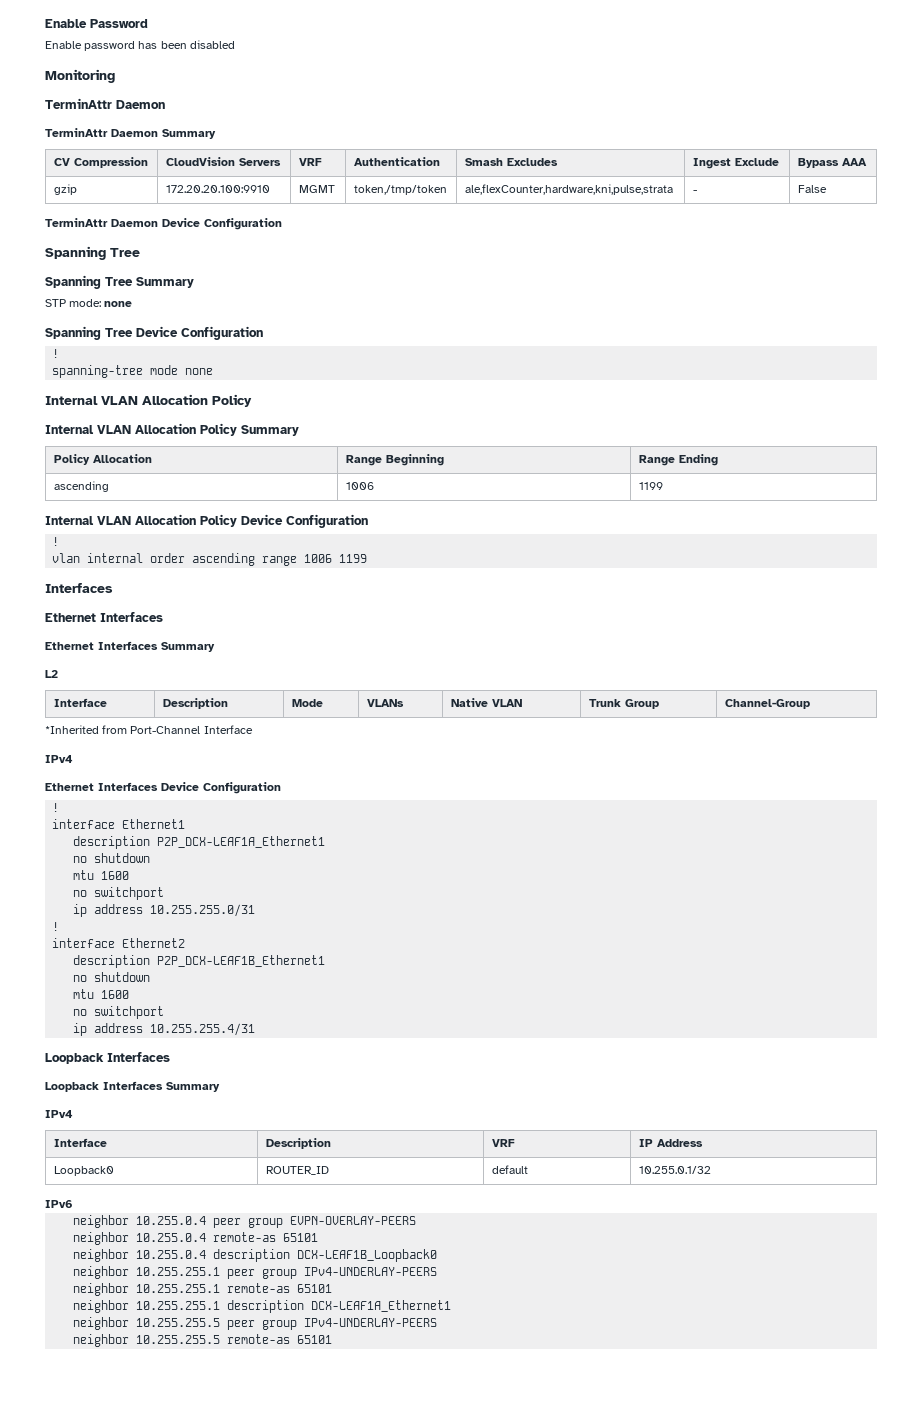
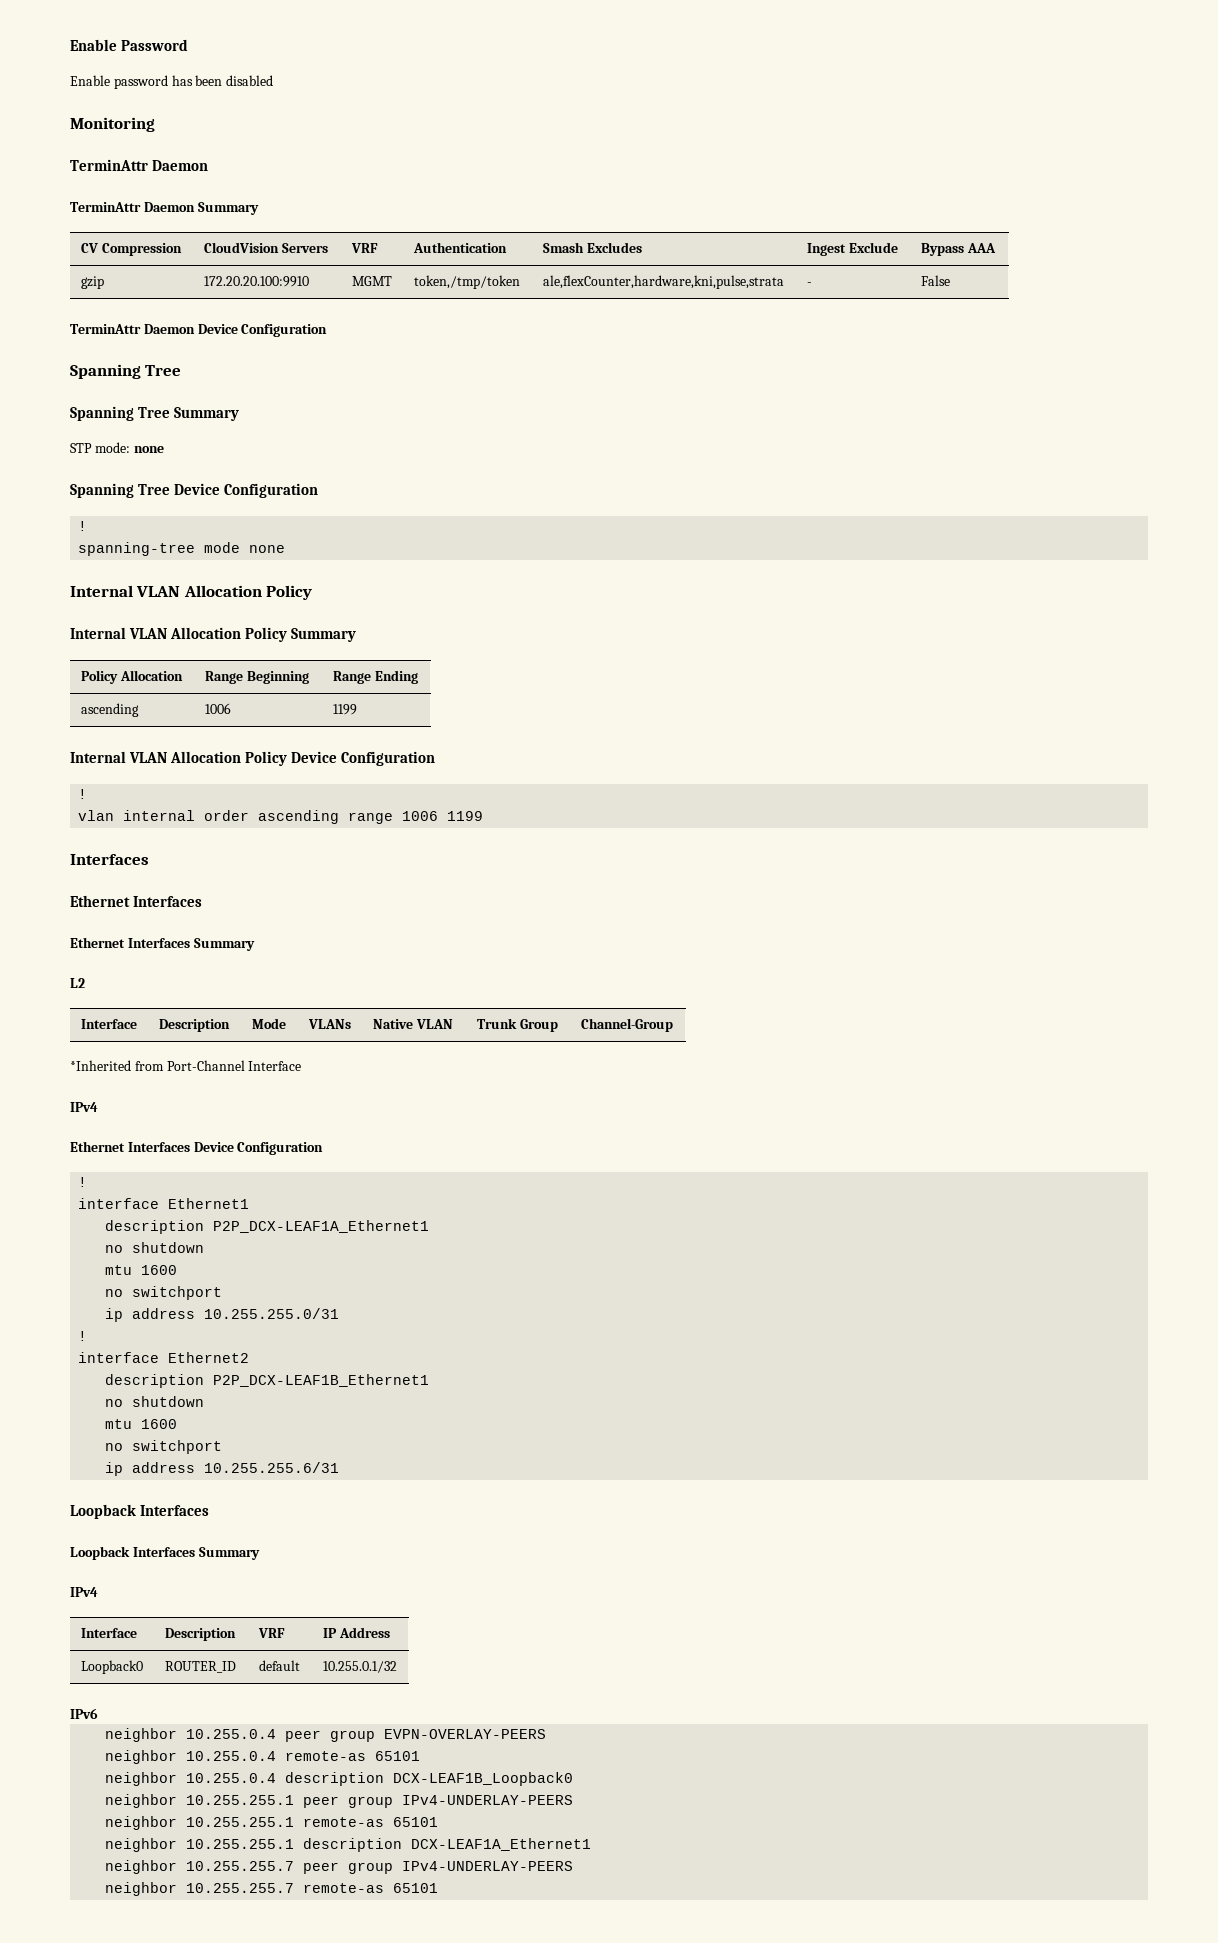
- ip address 10.255.255.4/31
+ ip address 10.255.255.6/31
- neighbor 10.255.255.5 peer group IPv4-UNDERLAY-PEERS
- neighbor 10.255.255.5 remote-as 65101
+ neighbor 10.255.255.7 peer group IPv4-UNDERLAY-PEERS
+ neighbor 10.255.255.7 remote-as 65101

